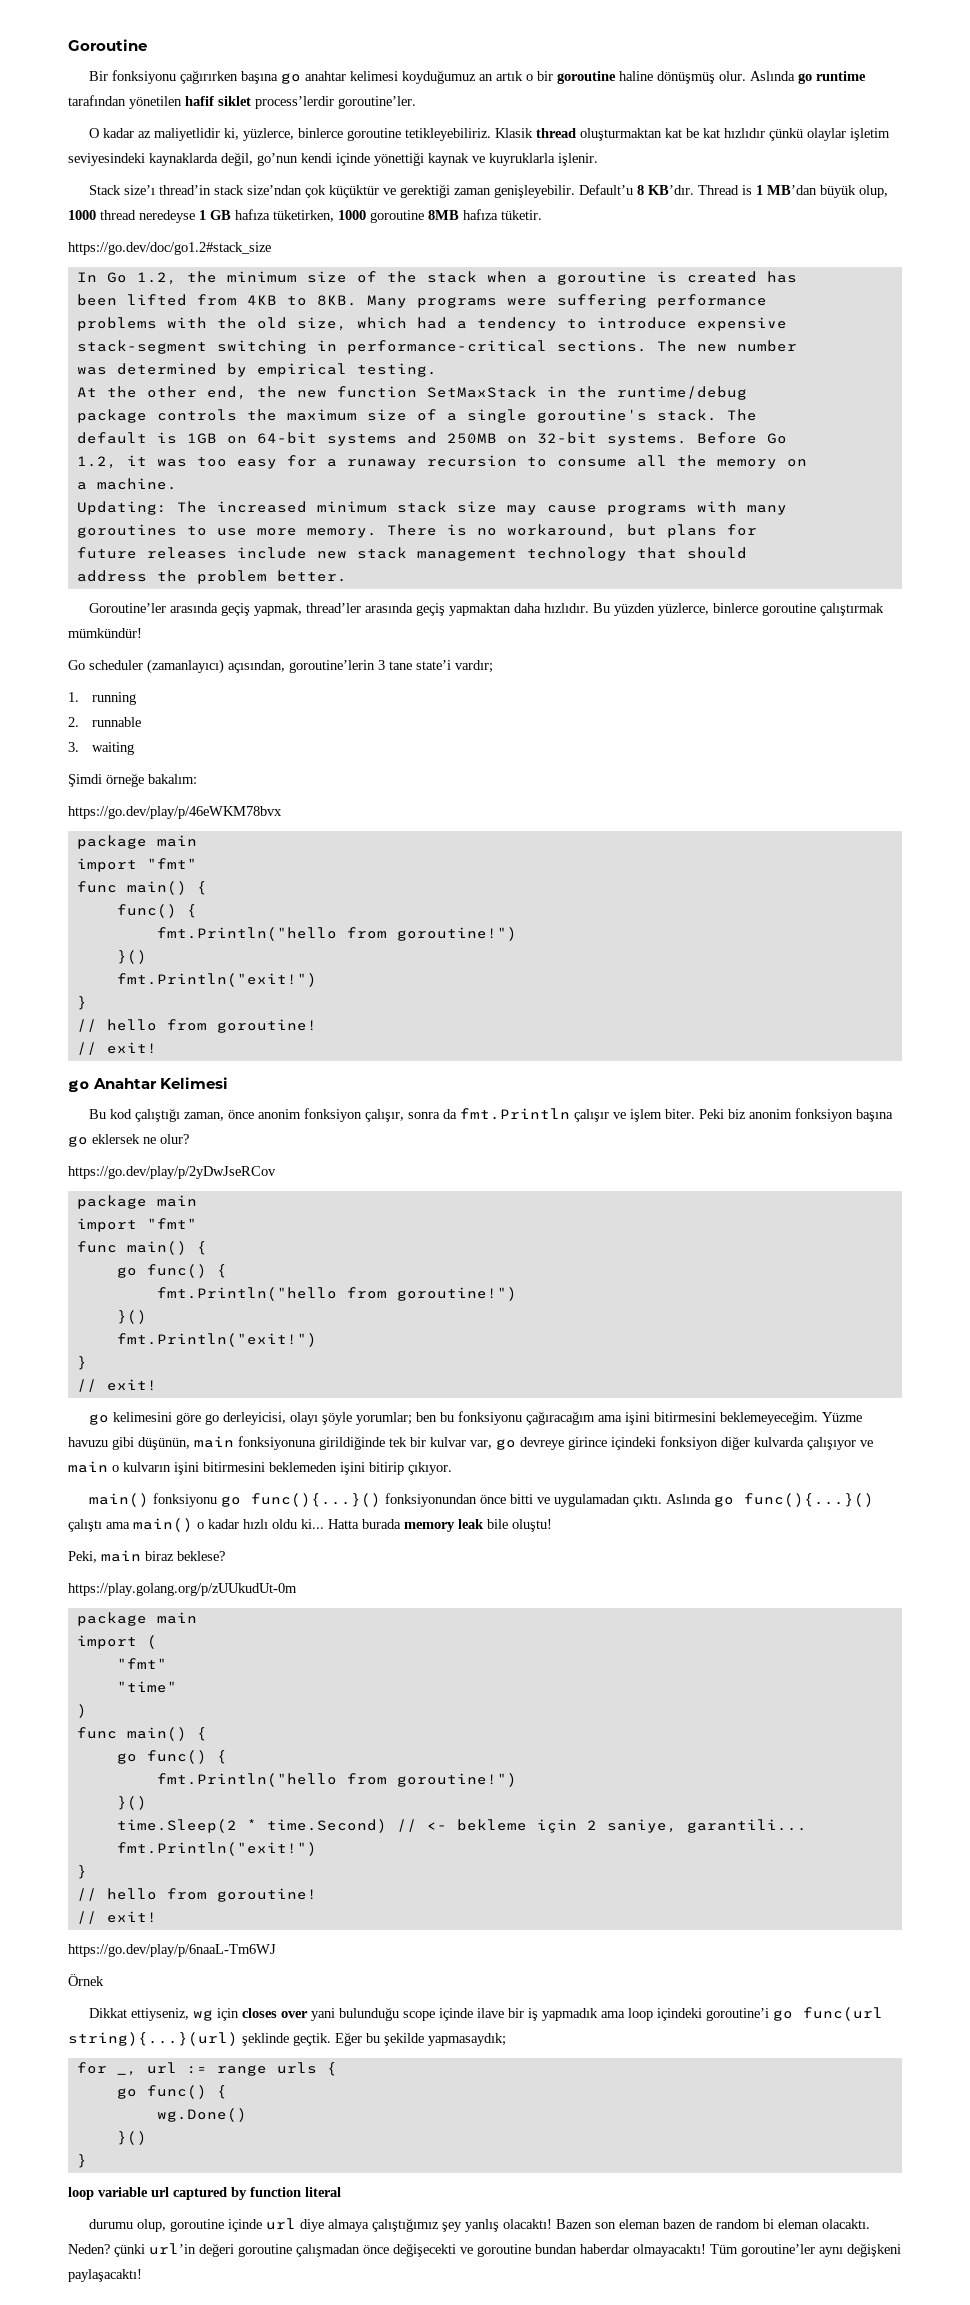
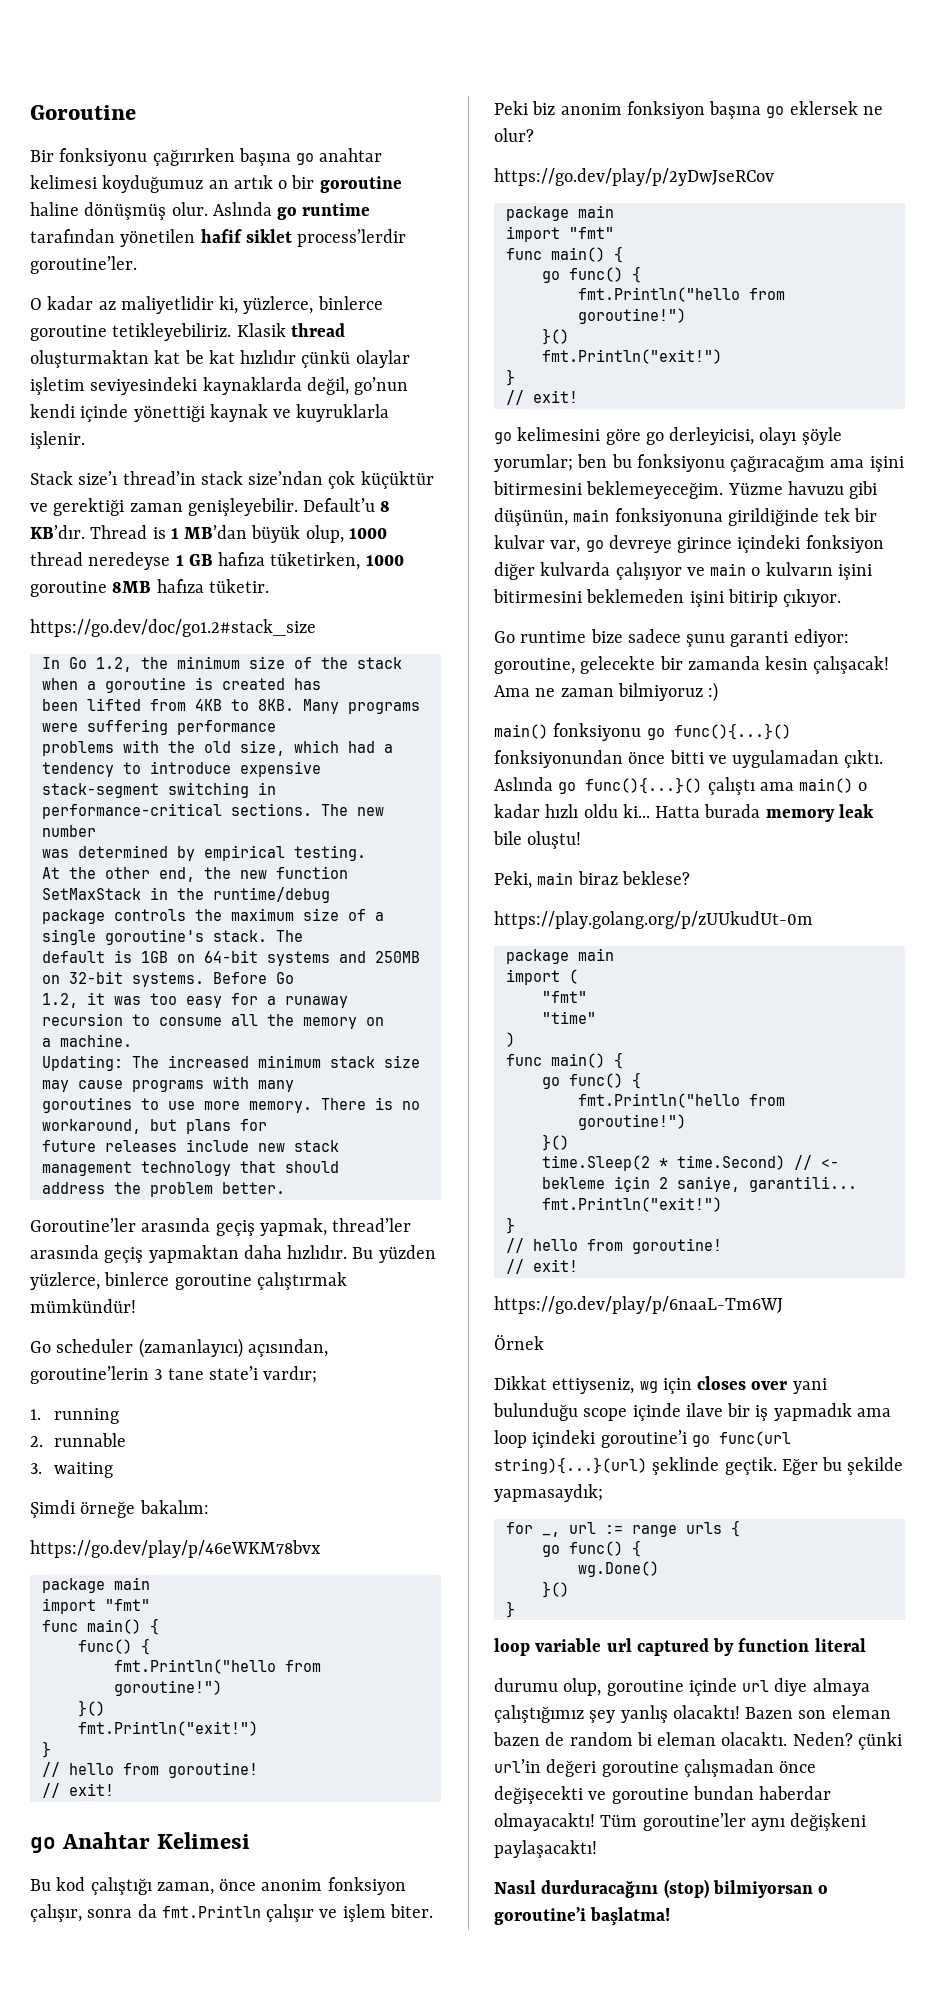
+ Go runtime bize sadece şunu garanti ediyor: goroutine, gelecekte bir zamanda kesin çalışacak! Ama ne zaman bilmiyoruz :)
+ Nasıl durduracağını (stop) bilmiyorsan o goroutine’i başlatma!

